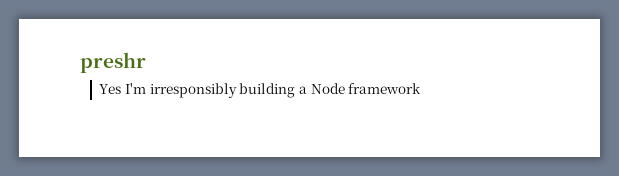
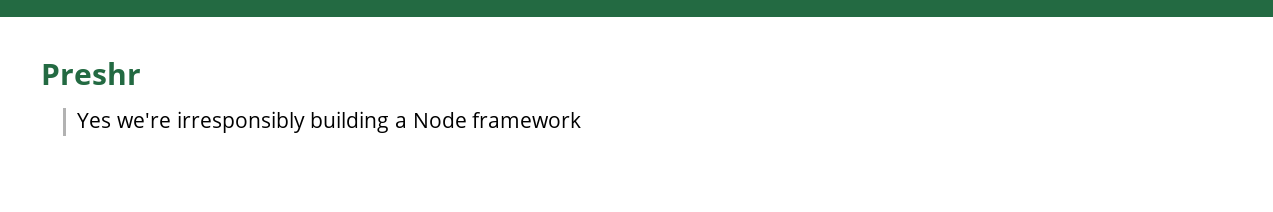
- preshr
+ Preshr
- Yes I'm irresponsibly building a Node framework
+ Yes we're irresponsibly building a Node framework

